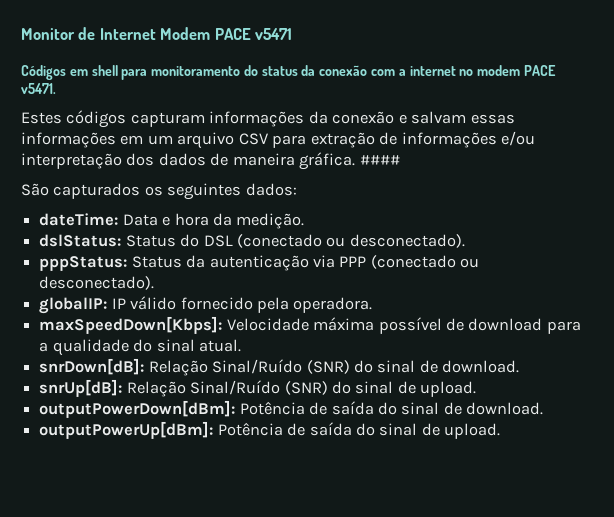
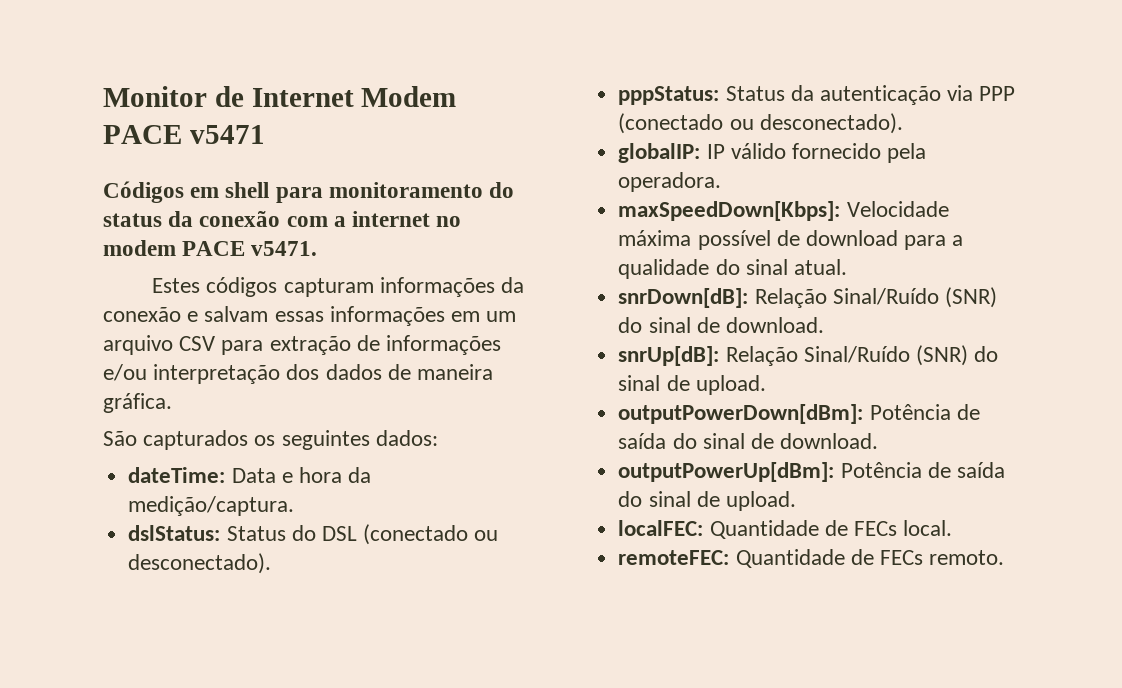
- ####
- dateTime: Data e hora da medição.
+ dateTime: Data e hora da medição/captura.
+ localFEC: Quantidade de FECs local.
+ remoteFEC: Quantidade de FECs remoto.

